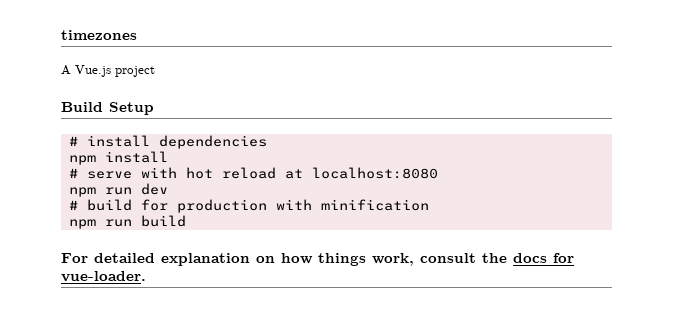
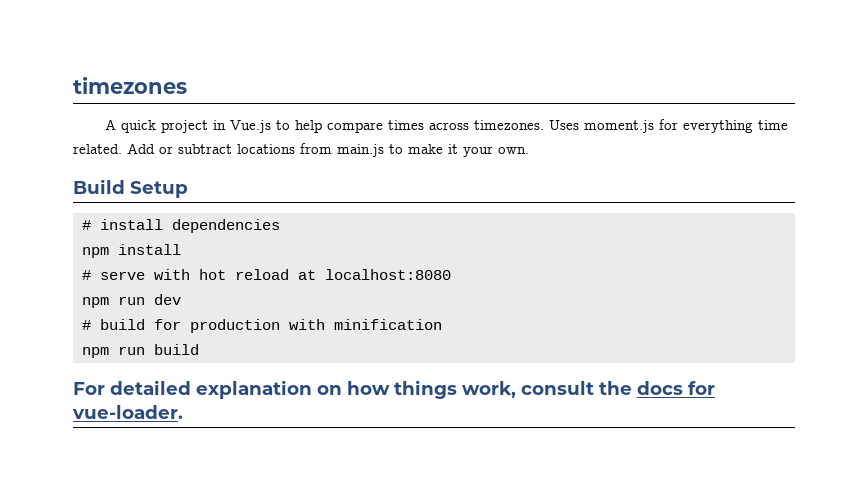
- A Vue.js project
+ A quick project in Vue.js to help compare times across timezones. Uses moment.js for everything time related. Add or subtract locations from main.js to make it your own.

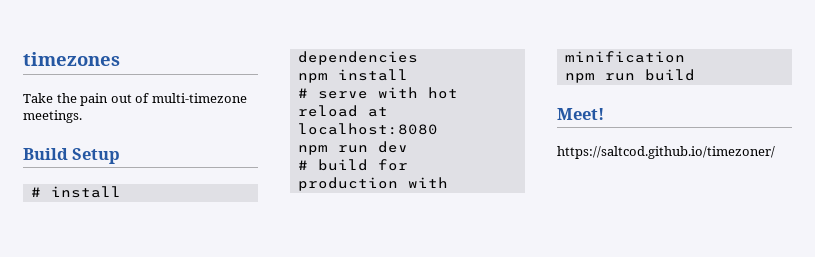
- A quick project in Vue.js to help compare times across timezones. Uses moment.js for everything time related. Add or subtract locations from main.js to make it your own.
+ Take the pain out of multi-timezone meetings.
- For detailed explanation on how things work, consult the docs for vue-loader.
+ Meet!
+ https://saltcod.github.io/timezoner/

